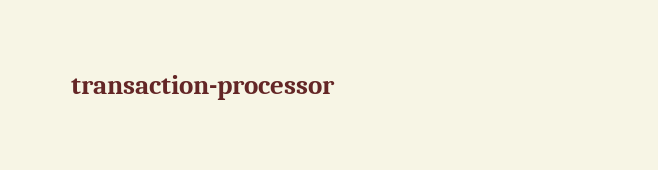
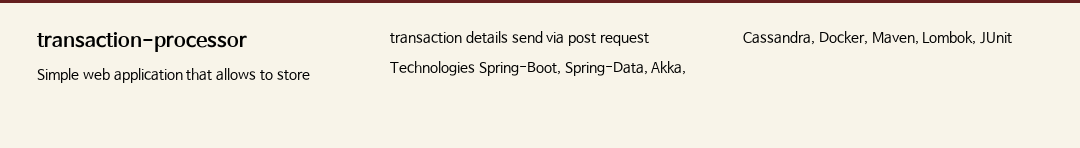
+ Simple web application that allows to store transaction details send via post request
+ Technologies Spring-Boot, Spring-Data, Akka, Cassandra, Docker, Maven, Lombok, JUnit

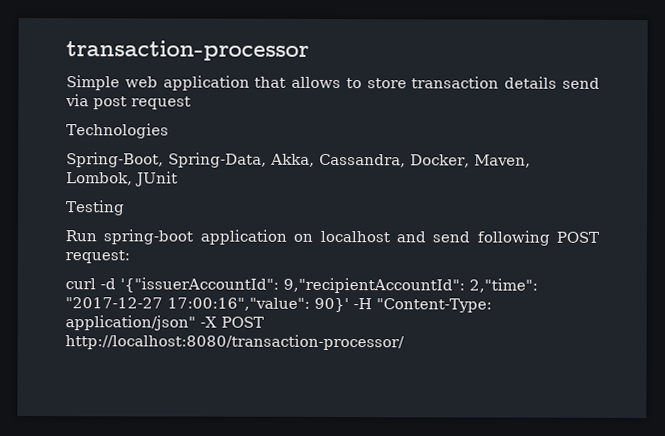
- Technologies Spring-Boot, Spring-Data, Akka, Cassandra, Docker, Maven, Lombok, JUnit
+ Technologies
+ Spring-Boot, Spring-Data, Akka, Cassandra, Docker, Maven, Lombok, JUnit
+ Testing
+ Run spring-boot application on localhost and send following POST request:
+ curl -d '{"issuerAccountId": 9,"recipientAccountId": 2,"time": "2017-12-27 17:00:16","value": 90}' -H "Content-Type: application/json" -X POST http://localhost:8080/transaction-processor/

